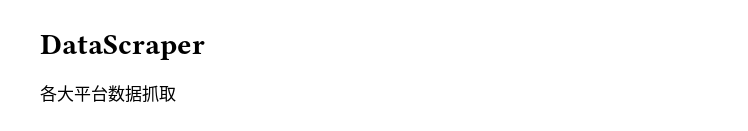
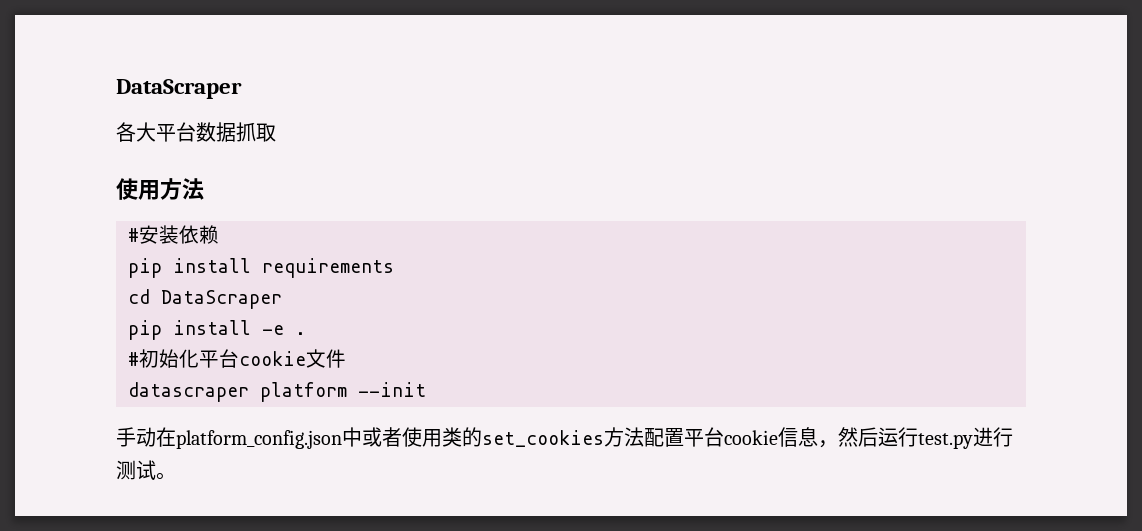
+ 使用方法
+ #安装依赖
+ pip install requirements
+ cd DataScraper
+ pip install -e .
+ #初始化平台cookie文件
+ datascraper platform --init
+ 手动在platform_config.json中或者使用类的set_cookies方法配置平台cookie信息，然后运行test.py进行测试。

